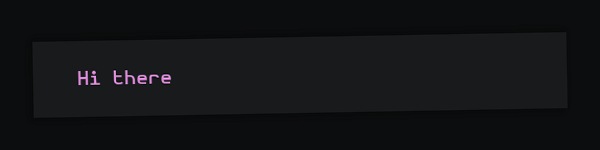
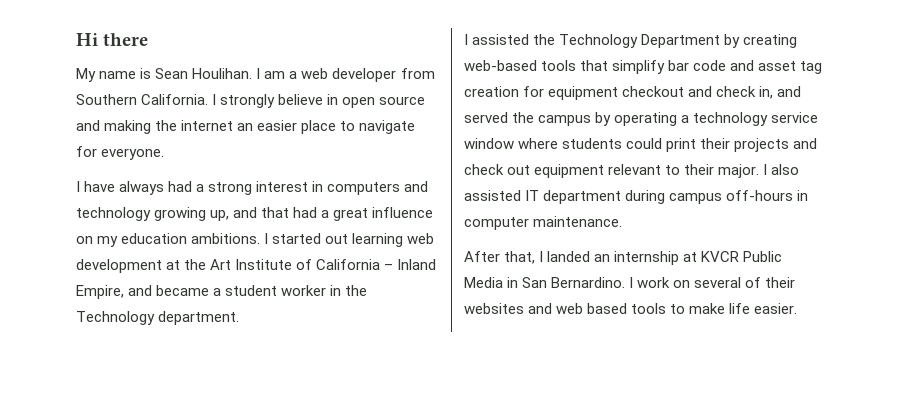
+ My name is Sean Houlihan. I am a web developer from Southern California. I strongly believe in open source and making the internet an easier place to navigate for everyone.
+ I have always had a strong interest in computers and technology growing up, and that had a great influence on my education ambitions. I started out learning web development at the Art Institute of California – Inland Empire, and became a student worker in the Technology department.
+ I assisted the Technology Department by creating web-based tools that simplify bar code and asset tag creation for equipment checkout and check in, and served the campus by operating a technology service window where students could print their projects and check out equipment relevant to their major. I also assisted IT department during campus off-hours in computer maintenance.
+ After that, I landed an internship at KVCR Public Media in San Bernardino. I work on several of their websites and web based tools to make life easier.

